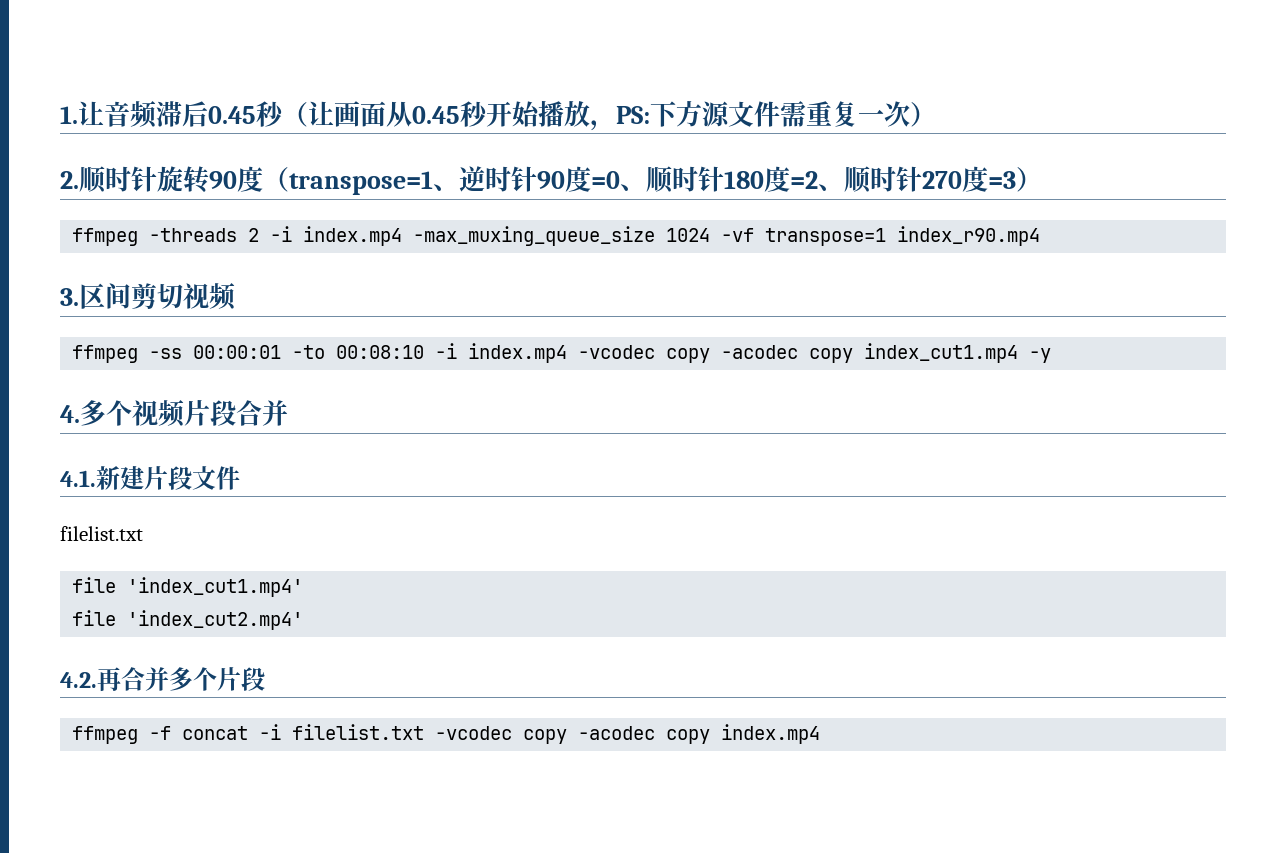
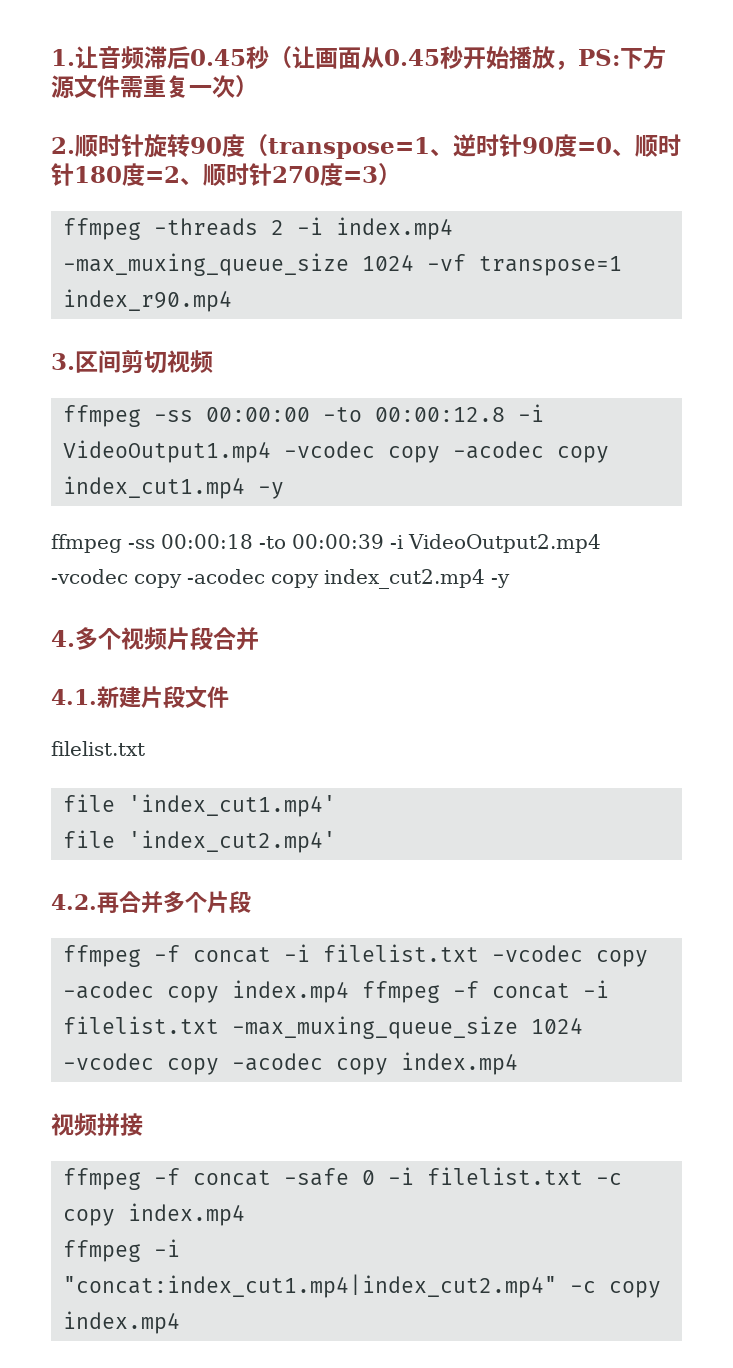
- ffmpeg -ss 00:00:01 -to 00:08:10 -i index.mp4 -vcodec copy -acodec copy index_cut1.mp4 -y
+ ffmpeg -ss 00:00:00 -to 00:00:12.8 -i VideoOutput1.mp4 -vcodec copy -acodec copy index_cut1.mp4 -y
+ ffmpeg -ss 00:00:18 -to 00:00:39 -i VideoOutput2.mp4 -vcodec copy -acodec copy index_cut2.mp4 -y
- ffmpeg -f concat -i filelist.txt -vcodec copy -acodec copy index.mp4
+ ffmpeg -f concat -i filelist.txt -vcodec copy -acodec copy index.mp4 ffmpeg -f concat -i filelist.txt -max_muxing_queue_size 1024 -vcodec copy -acodec copy index.mp4
+ 视频拼接
+ ffmpeg -f concat -safe 0 -i filelist.txt -c copy index.mp4
+ ffmpeg -i "concat:index_cut1.mp4|index_cut2.mp4" -c copy index.mp4

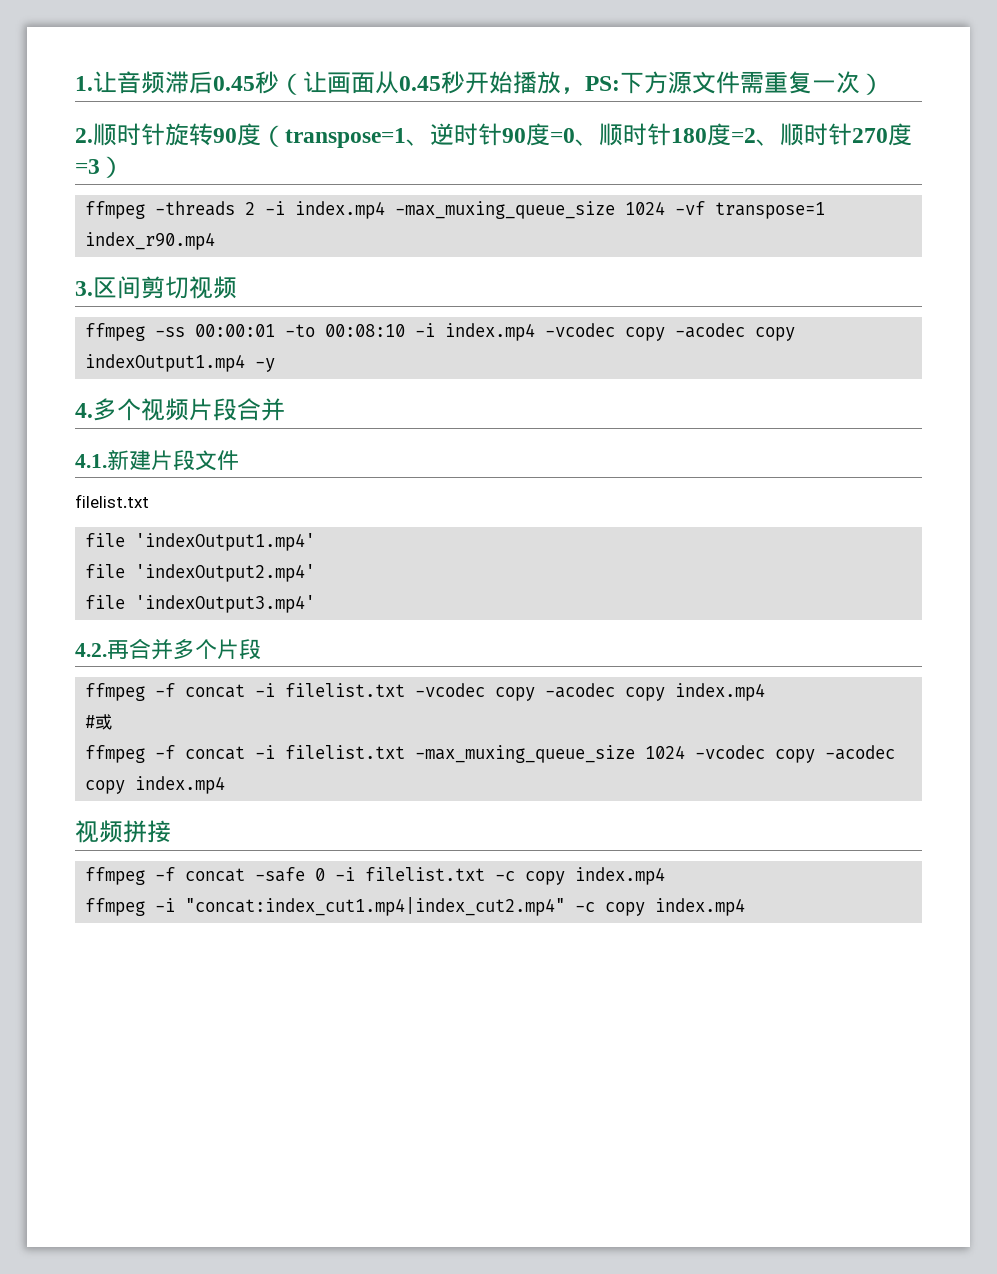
- ffmpeg -ss 00:00:00 -to 00:00:12.8 -i VideoOutput1.mp4 -vcodec copy -acodec copy index_cut1.mp4 -y
- ffmpeg -ss 00:00:18 -to 00:00:39 -i VideoOutput2.mp4 -vcodec copy -acodec copy index_cut2.mp4 -y
+ ffmpeg -ss 00:00:01 -to 00:08:10 -i index.mp4 -vcodec copy -acodec copy indexOutput1.mp4 -y
- file 'index_cut1.mp4'
- file 'index_cut2.mp4'
+ file 'indexOutput1.mp4'
+ file 'indexOutput2.mp4'
+ file 'indexOutput3.mp4'
- ffmpeg -f concat -i filelist.txt -vcodec copy -acodec copy index.mp4 ffmpeg -f concat -i filelist.txt -max_muxing_queue_size 1024 -vcodec copy -acodec copy index.mp4
+ ffmpeg -f concat -i filelist.txt -vcodec copy -acodec copy index.mp4
+ #或
+ ffmpeg -f concat -i filelist.txt -max_muxing_queue_size 1024 -vcodec copy -acodec copy index.mp4

